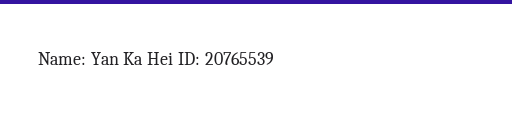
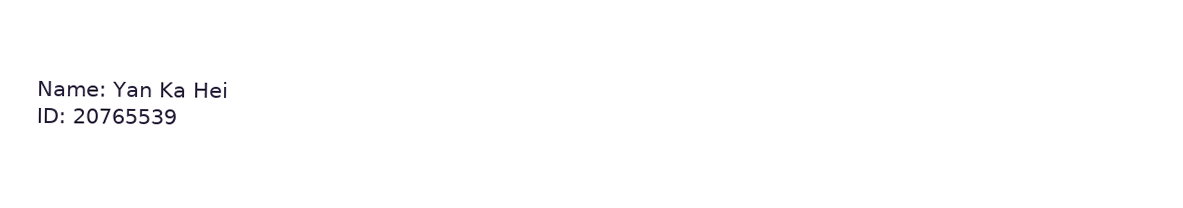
- Name: Yan Ka Hei ID: 20765539
+ Name: Yan Ka Hei
+ ID: 20765539

